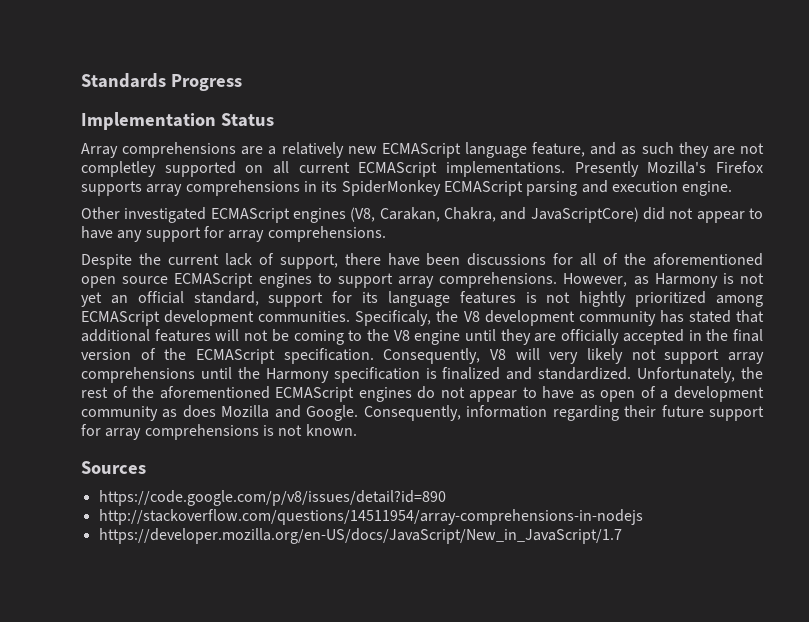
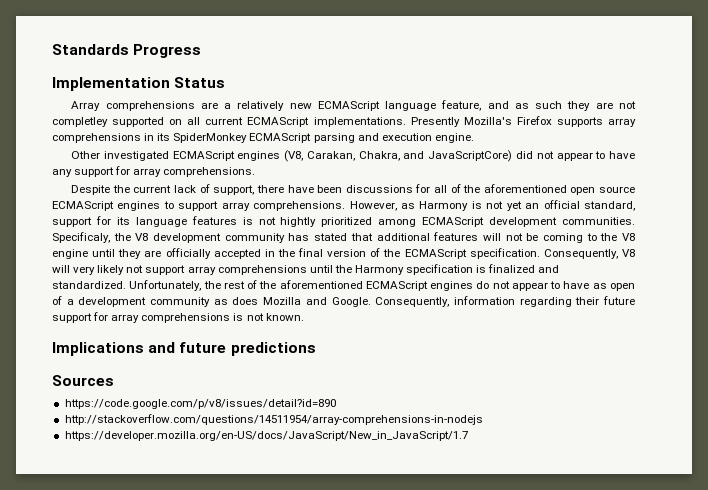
+ Implications and future predictions

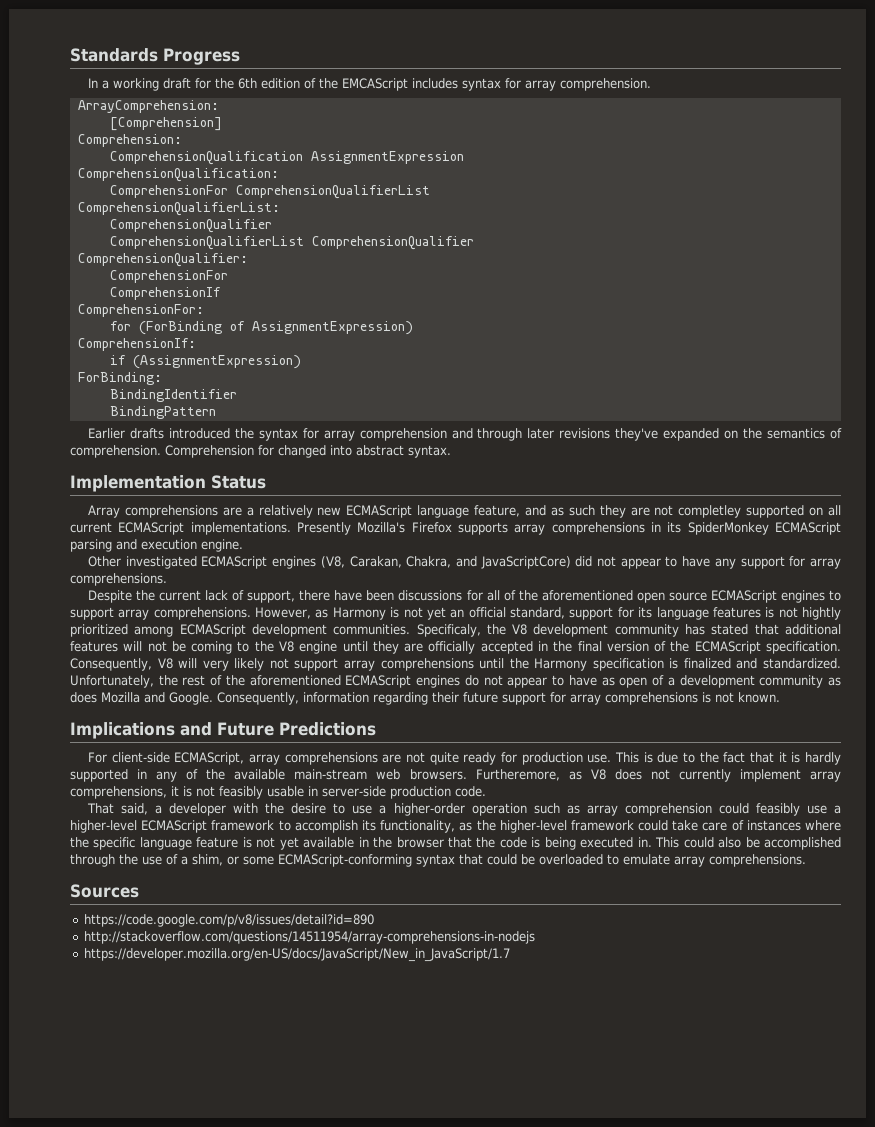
+ In a working draft for the 6th edition of the EMCAScript includes syntax for array comprehension.
+ ArrayComprehension:
+ [Comprehension]
+ Comprehension:
+ ComprehensionQualification AssignmentExpression
+ ComprehensionQualification:
+ ComprehensionFor ComprehensionQualifierList
+ ComprehensionQualifierList:
+ ComprehensionQualifier
+ ComprehensionQualifierList ComprehensionQualifier
+ ComprehensionQualifier:
+ ComprehensionFor
+ ComprehensionIf
+ ComprehensionFor:
+ for (ForBinding of AssignmentExpression)
+ ComprehensionIf:
+ if (AssignmentExpression)
+ ForBinding:
+ BindingIdentifier
+ BindingPattern
+ Earlier drafts introduced the syntax for array comprehension and through later revisions they've expanded on the semantics of comprehension. Comprehension for changed into abstract syntax.
- Implications and future predictions
+ Implications and Future Predictions
+ For client-side ECMAScript, array comprehensions are not quite ready for production use. This is due to the fact that it is hardly supported in any of the available main-stream web browsers. Furtheremore, as V8 does not currently implement array comprehensions, it is not feasibly usable in server-side production code.
+ That said, a developer with the desire to use a higher-order operation such as array comprehension could feasibly use a higher-level ECMAScript framework to accomplish its functionality, as the higher-level framework could take care of instances where the specific language feature is not yet available in the browser that the code is being executed in. This could also be accomplished through the use of a shim, or some ECMAScript-conforming syntax that could be overloaded to emulate array comprehensions.

